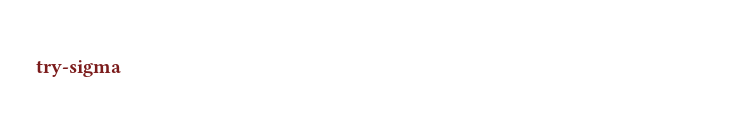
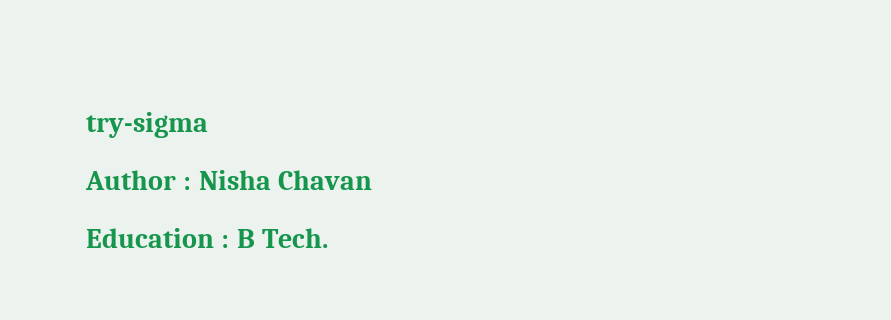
+ Author : Nisha Chavan
+ Education : B Tech.

